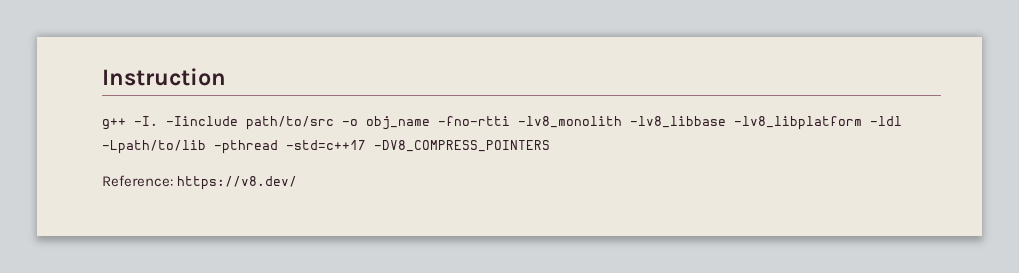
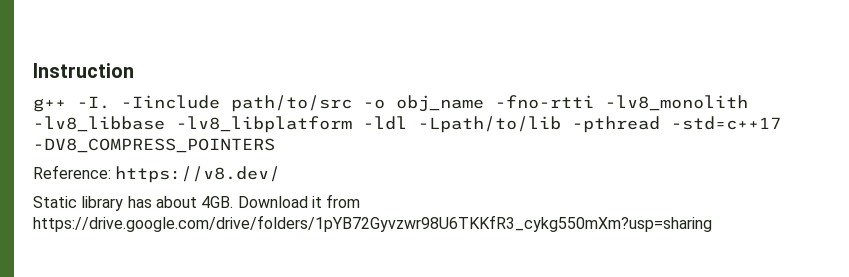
+ Static library has about 4GB. Download it from https://drive.google.com/drive/folders/1pYB72Gyvzwr98U6TKKfR3_cykg550mXm?usp=sharing

